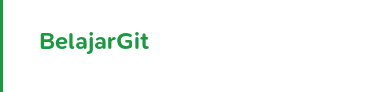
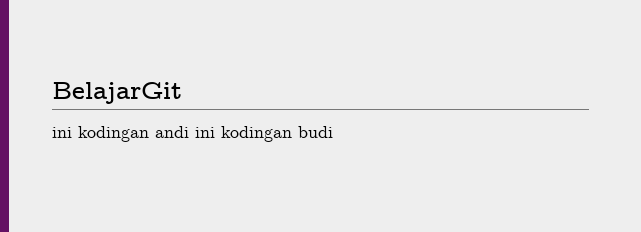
+ ini kodingan andi ini kodingan budi

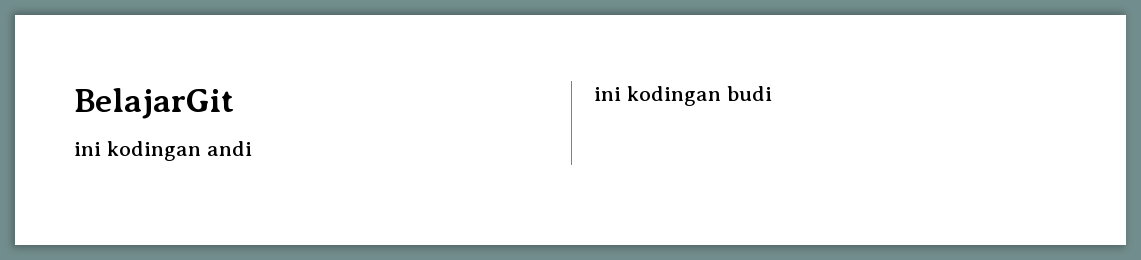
- ini kodingan andi ini kodingan budi
+ ini kodingan andi
+ ini kodingan budi

